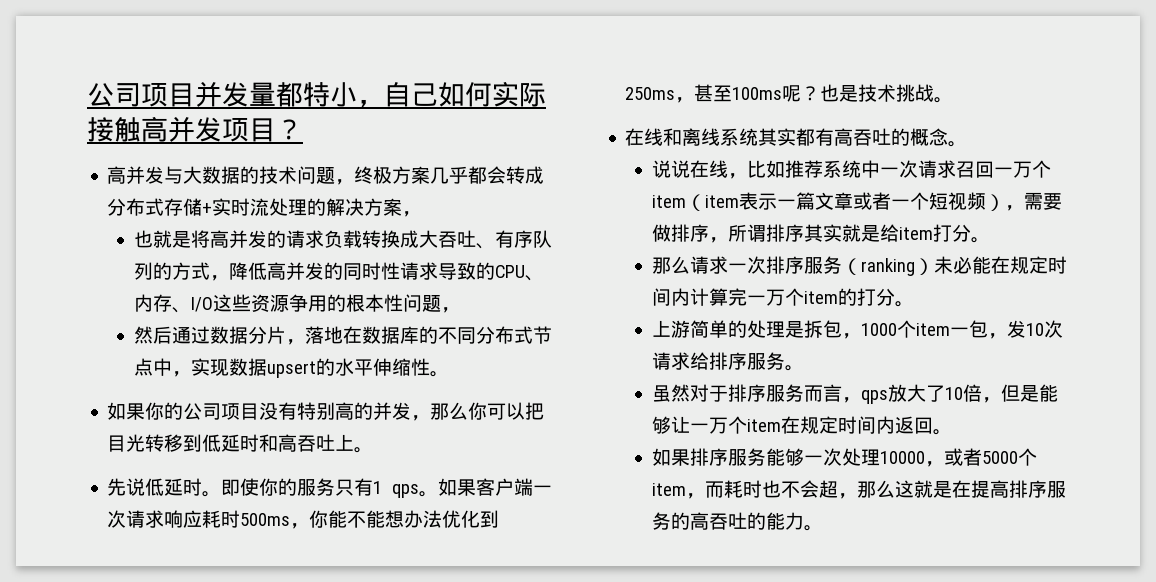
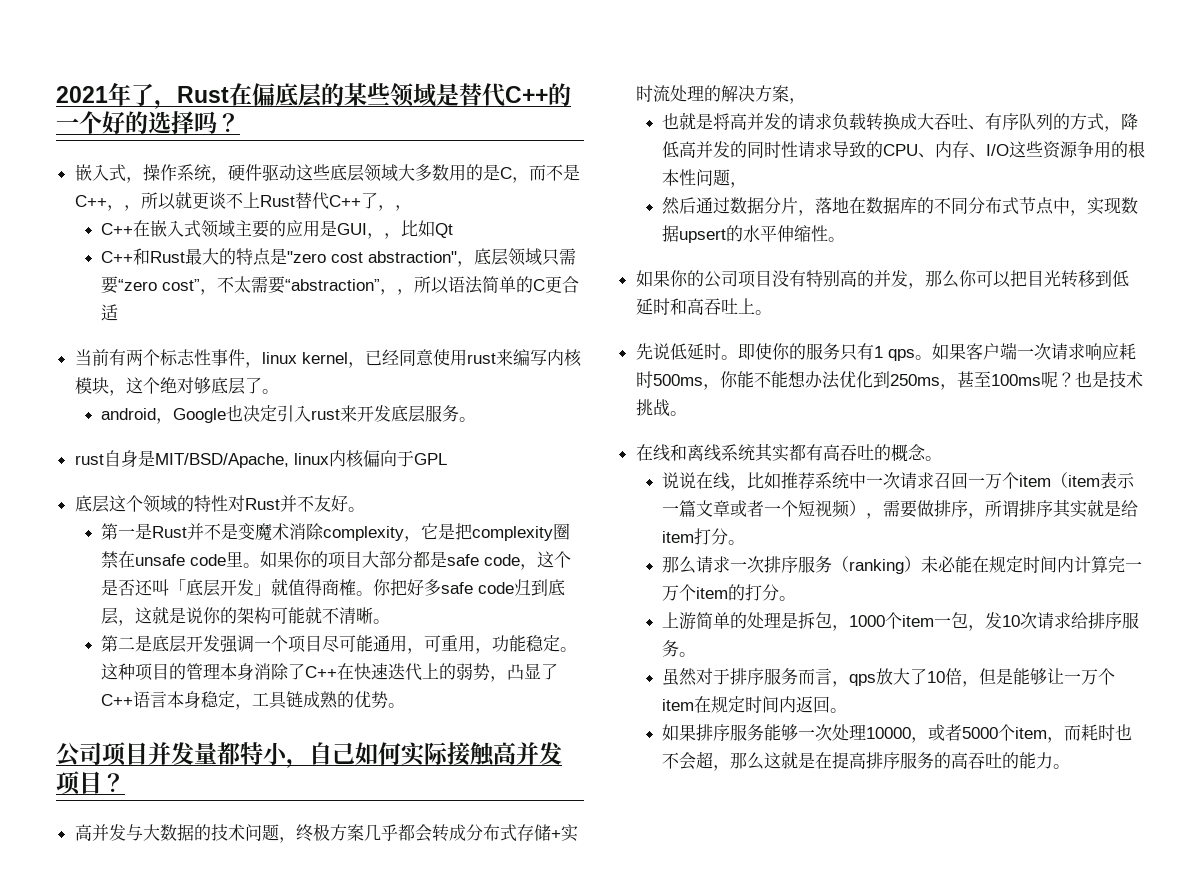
+ 2021年了，Rust在偏底层的某些领域是替代C++的一个好的选择吗？
+ 嵌入式，操作系统，硬件驱动这些底层领域大多数用的是C，而不是C++，，所以就更谈不上Rust替代C++了，，
+ C++在嵌入式领域主要的应用是GUI，，比如Qt
+ C++和Rust最大的特点是"zero cost abstraction"，底层领域只需要“zero cost”，不太需要“abstraction”，，所以语法简单的C更合适
+ 当前有两个标志性事件，linux kernel，已经同意使用rust来编写内核模块，这个绝对够底层了。
+ android，Google也决定引入rust来开发底层服务。
+ rust自身是MIT/BSD/Apache, linux内核偏向于GPL
+ 底层这个领域的特性对Rust并不友好。
+ 第一是Rust并不是变魔术消除complexity，它是把complexity圈禁在unsafe code里。如果你的项目大部分都是safe code，这个是否还叫「底层开发」就值得商榷。你把好多safe code归到底层，这就是说你的架构可能就不清晰。
+ 第二是底层开发强调一个项目尽可能通用，可重用，功能稳定。这种项目的管理本身消除了C++在快速迭代上的弱势，凸显了C++语言本身稳定，工具链成熟的优势。

